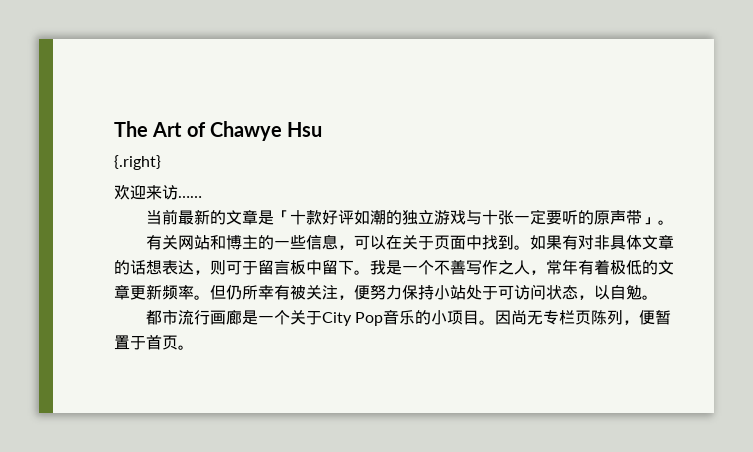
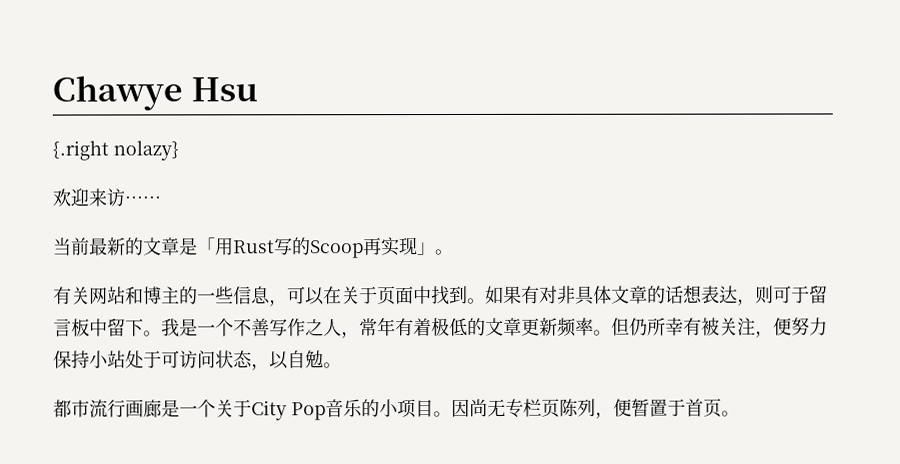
- The Art of Chawye Hsu
+ Chawye Hsu
- {.right}
+ {.right nolazy}
- 当前最新的文章是「十款好评如潮的独立游戏与十张一定要听的原声带」。
+ 当前最新的文章是「用Rust写的Scoop再实现」。

